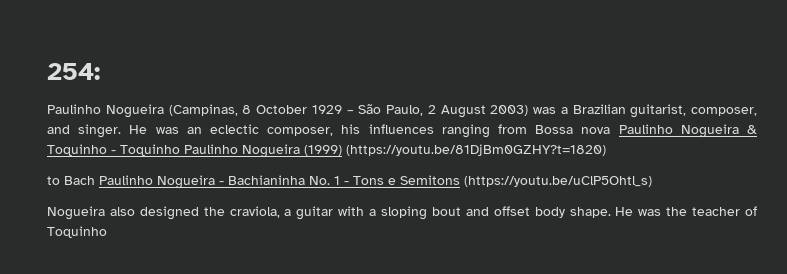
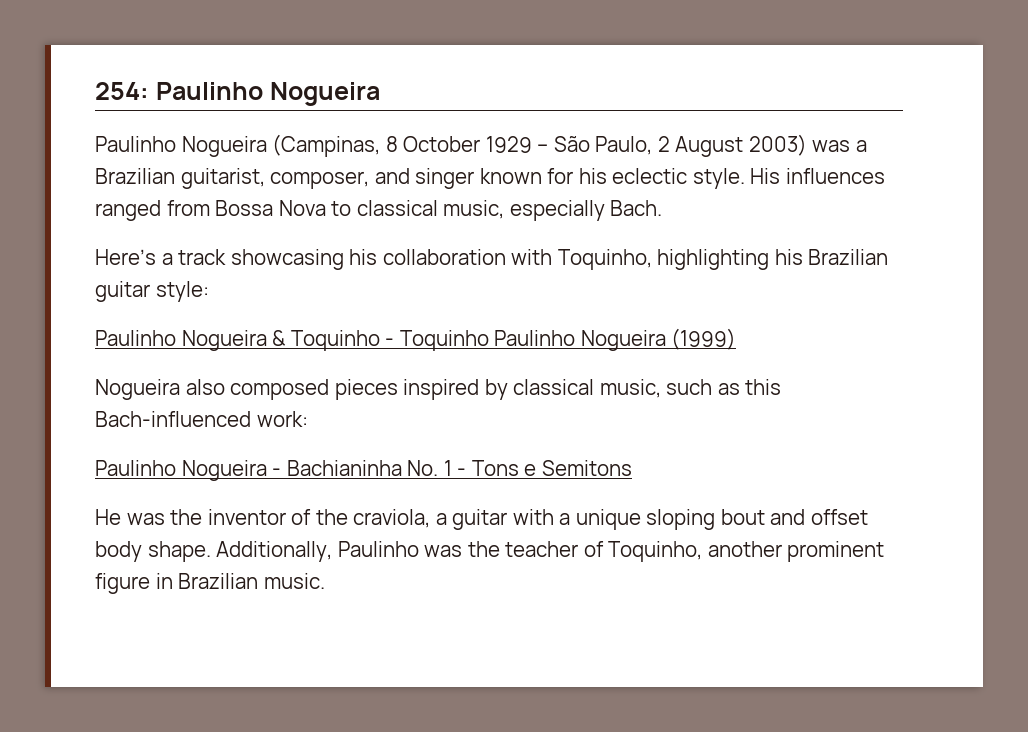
- 254:
+ 254: Paulinho Nogueira
- Paulinho Nogueira (Campinas, 8 October 1929 – São Paulo, 2 August 2003) was a Brazilian guitarist, composer, and singer. He was an eclectic composer, his influences ranging from Bossa nova Paulinho Nogueira & Toquinho - Toquinho Paulinho Nogueira (1999) (https://youtu.be/81DjBm0GZHY?t=1820)
- to Bach Paulinho Nogueira - Bachianinha No. 1 - Tons e Semitons (https://youtu.be/uClP5Ohtl_s)
- Nogueira also designed the craviola, a guitar with a sloping bout and offset body shape.
+ Paulinho Nogueira (Campinas, 8 October 1929 – São Paulo, 2 August 2003) was a Brazilian guitarist, composer, and singer known for his eclectic style. His influences ranged from Bossa Nova to classical music, especially Bach.
+ Here’s a track showcasing his collaboration with Toquinho, highlighting his Brazilian guitar style:
+ Paulinho Nogueira & Toquinho - Toquinho Paulinho Nogueira (1999)
+ Nogueira also composed pieces inspired by classical music, such as this Bach-influenced work:
+ Paulinho Nogueira - Bachianinha No. 1 - Tons e Semitons
+ He was the inventor of the craviola, a guitar with a unique sloping bout and offset body shape.
- He was the teacher of Toquinho
+ Additionally, Paulinho was the teacher of Toquinho, another prominent figure in Brazilian music.

